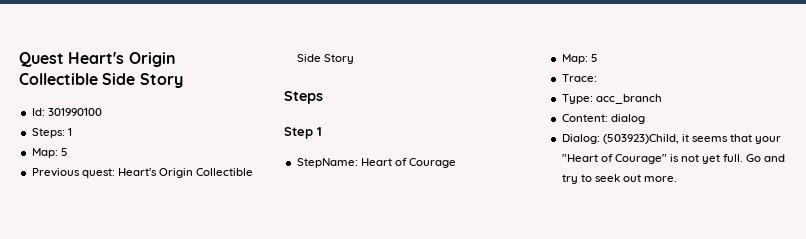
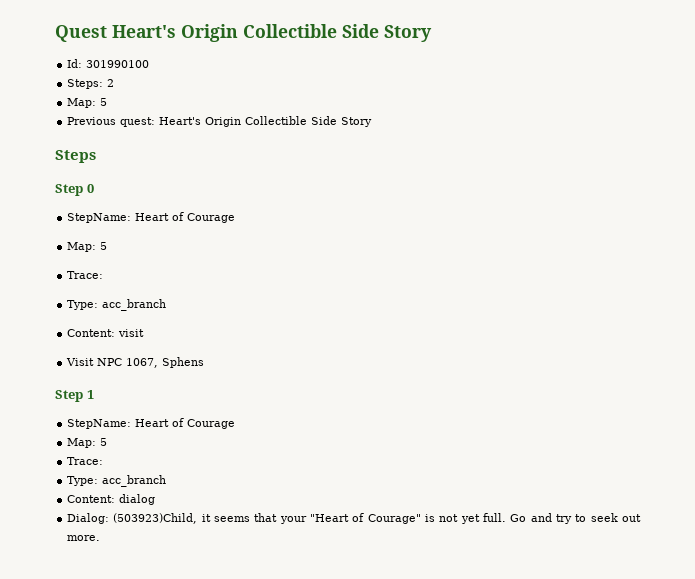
- Steps: 1
+ Steps: 2
+ Step 0
+ StepName: Heart of Courage
+ Map: 5
+ Trace:
+ Type: acc_branch
+ Content: visit
+ Visit NPC 1067, Sphens

